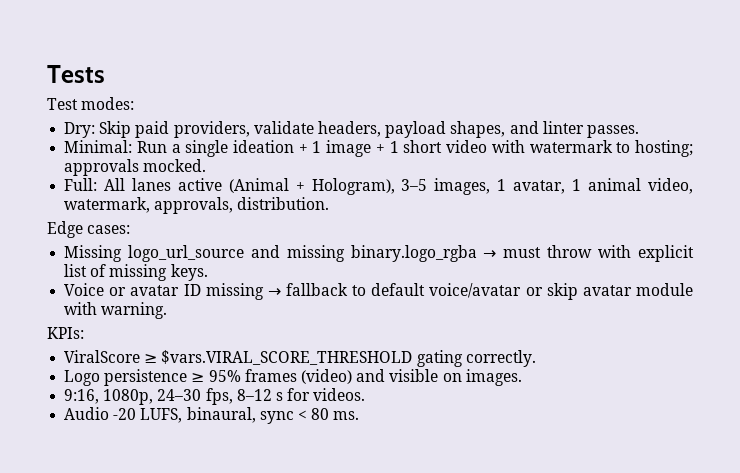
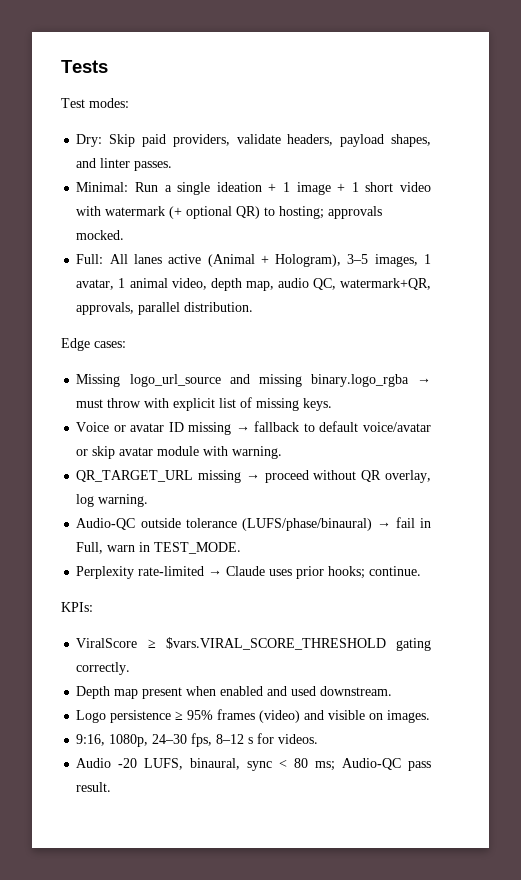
- Minimal: Run a single ideation + 1 image + 1 short video with watermark to hosting; approvals mocked.
+ Minimal: Run a single ideation + 1 image + 1 short video with watermark (+ optional QR) to hosting; approvals mocked.
- Full: All lanes active (Animal + Hologram), 3–5 images, 1 avatar, 1 animal video, watermark, approvals, distribution.
+ Full: All lanes active (Animal + Hologram), 3–5 images, 1 avatar, 1 animal video, depth map, audio QC, watermark+QR, approvals, parallel distribution.
+ QR_TARGET_URL missing → proceed without QR overlay, log warning.
+ Audio‑QC outside tolerance (LUFS/phase/binaural) → fail in Full, warn in TEST_MODE.
+ Perplexity rate-limited → Claude uses prior hooks; continue.
+ Depth map present when enabled and used downstream.
- Audio -20 LUFS, binaural, sync < 80 ms.
+ Audio -20 LUFS, binaural, sync < 80 ms; Audio‑QC pass result.

